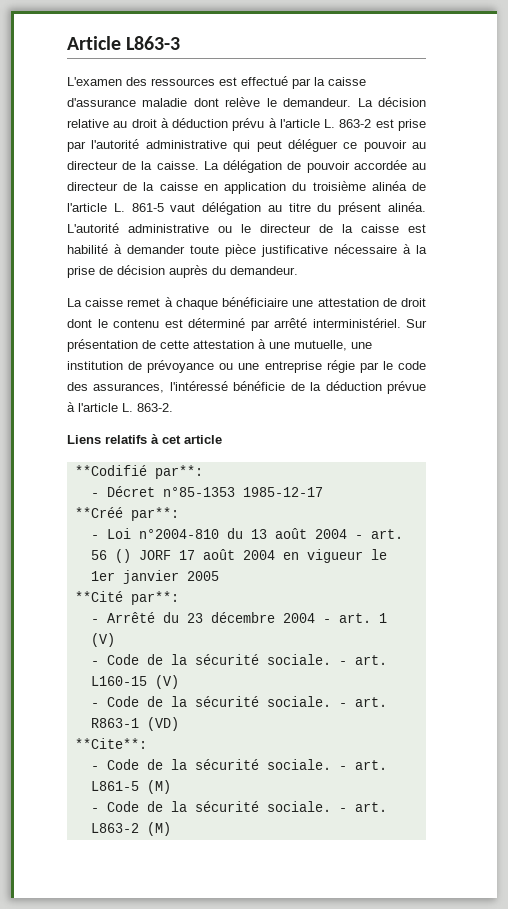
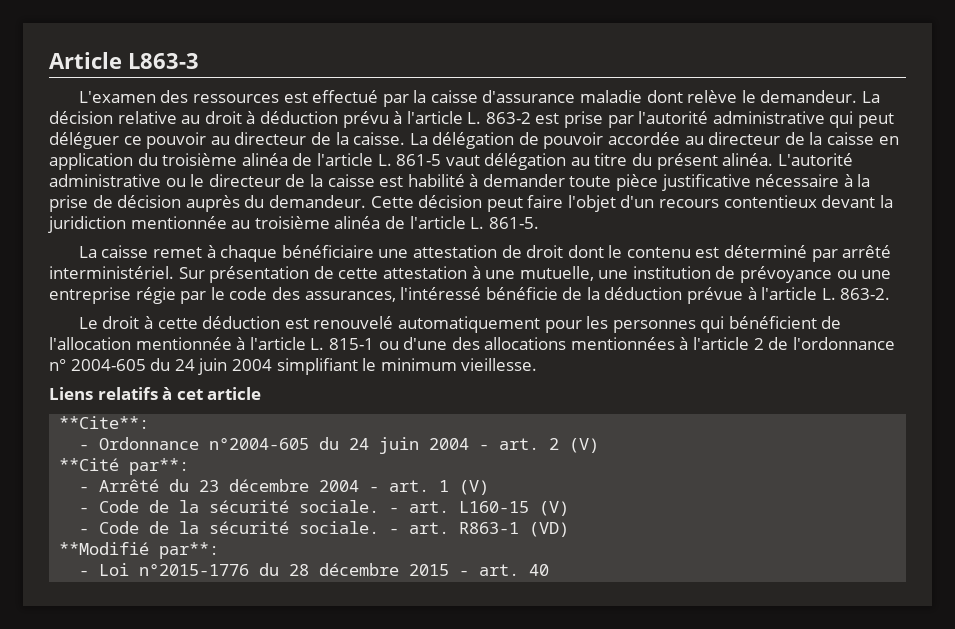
+ Cette décision peut faire l'objet d'un recours contentieux devant la juridiction mentionnée au troisième alinéa de l'article L. 861-5.
+ Le droit à cette déduction est renouvelé automatiquement pour les personnes qui bénéficient de l'allocation mentionnée à l'article L. 815-1 ou d'une des allocations mentionnées à l'article 2 de l'ordonnance n° 2004-605 du 24 juin 2004 simplifiant le minimum vieillesse.
- **Codifié par**:
- - Décret n°85-1353 1985-12-17
- **Créé par**:
- - Loi n°2004-810 du 13 août 2004 - art. 56 () JORF 17 août 2004 en vigueur le 1er janvier 2005
+ **Cite**:
+ - Ordonnance n°2004-605 du 24 juin 2004 - art. 2 (V)
- **Cite**:
- - Code de la sécurité sociale. - art. L861-5 (M)
- - Code de la sécurité sociale. - art. L863-2 (M)
+ **Modifié par**:
+ - Loi n°2015-1776 du 28 décembre 2015 - art. 40

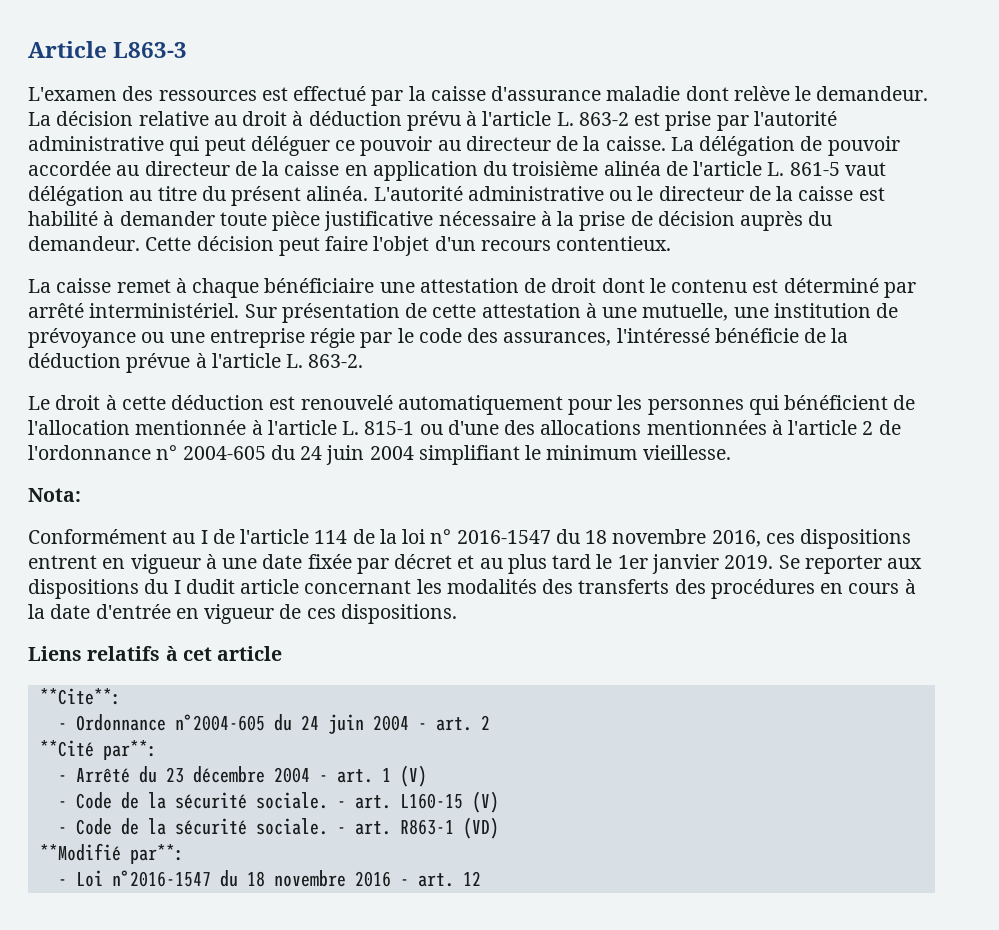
- Cette décision peut faire l'objet d'un recours contentieux devant la juridiction mentionnée au troisième alinéa de l'article L. 861-5.
+ Cette décision peut faire l'objet d'un recours contentieux.
+ Nota:
+ Conformément au I de l'article 114 de la loi n° 2016-1547 du 18 novembre 2016, ces dispositions entrent en vigueur à une date fixée par décret et au plus tard le 1er janvier 2019. Se reporter aux dispositions du I dudit article concernant les modalités des transferts des procédures en cours à la date d'entrée en vigueur de ces dispositions.
- - Ordonnance n°2004-605 du 24 juin 2004 - art. 2 (V)
+ - Ordonnance n°2004-605 du 24 juin 2004 - art. 2
- - Loi n°2015-1776 du 28 décembre 2015 - art. 40
+ - Loi n°2016-1547 du 18 novembre 2016 - art. 12

